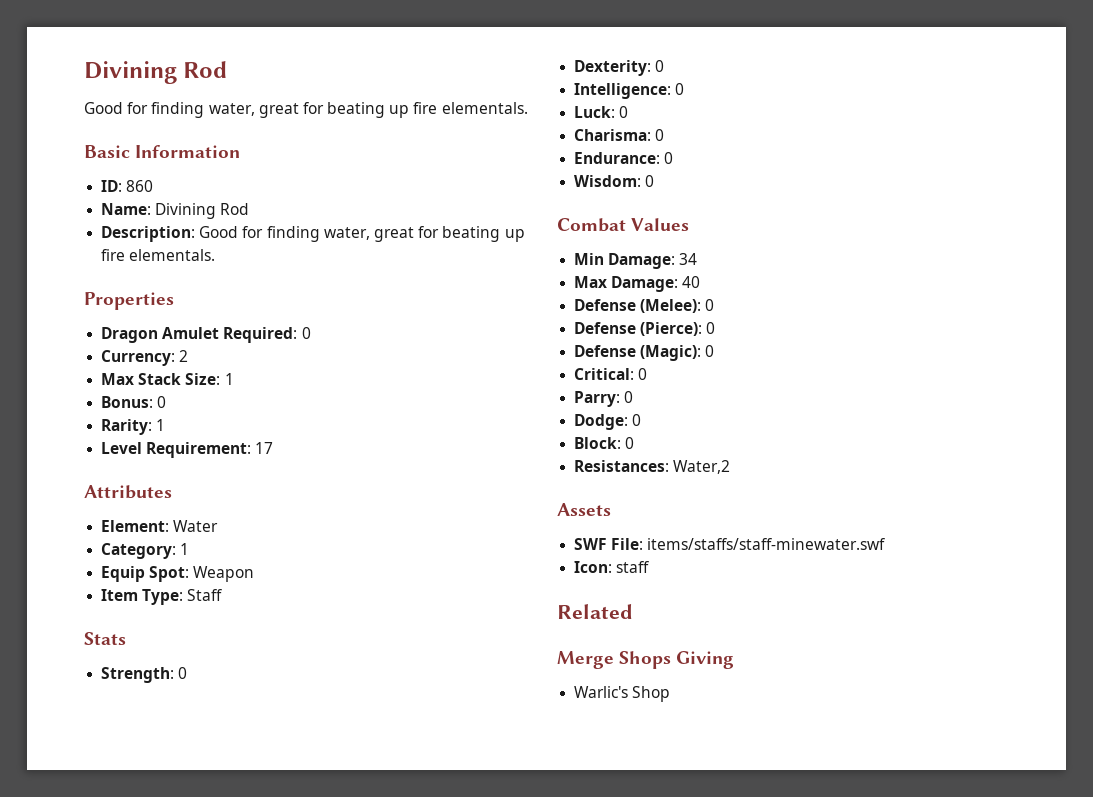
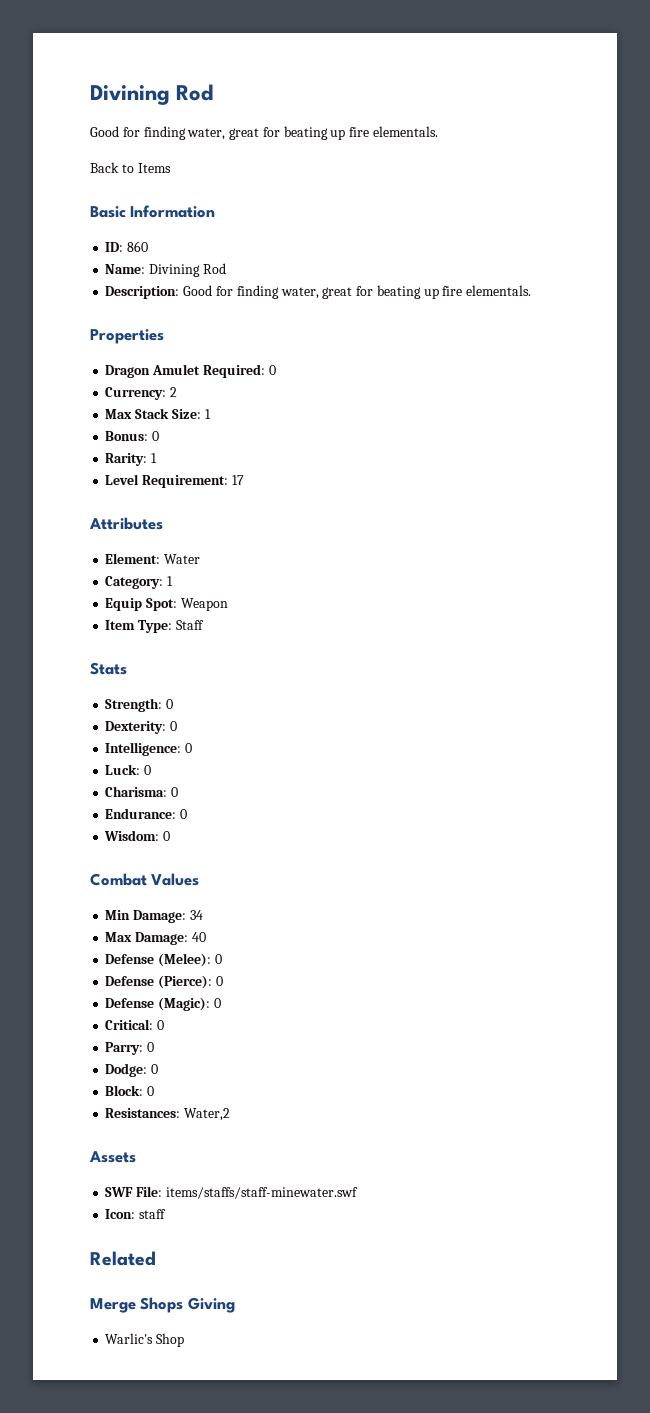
+ Back to Items

